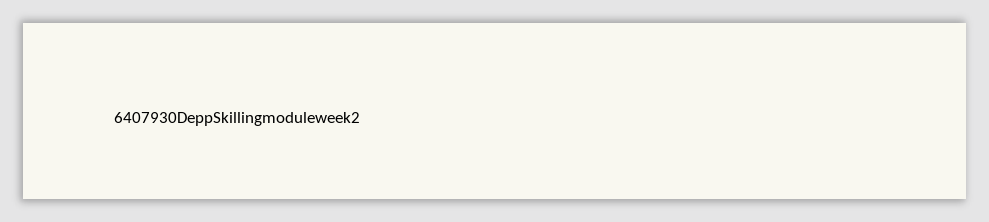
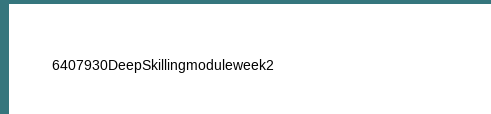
- 6407930DeppSkillingmoduleweek2
+ 6407930DeepSkillingmoduleweek2

